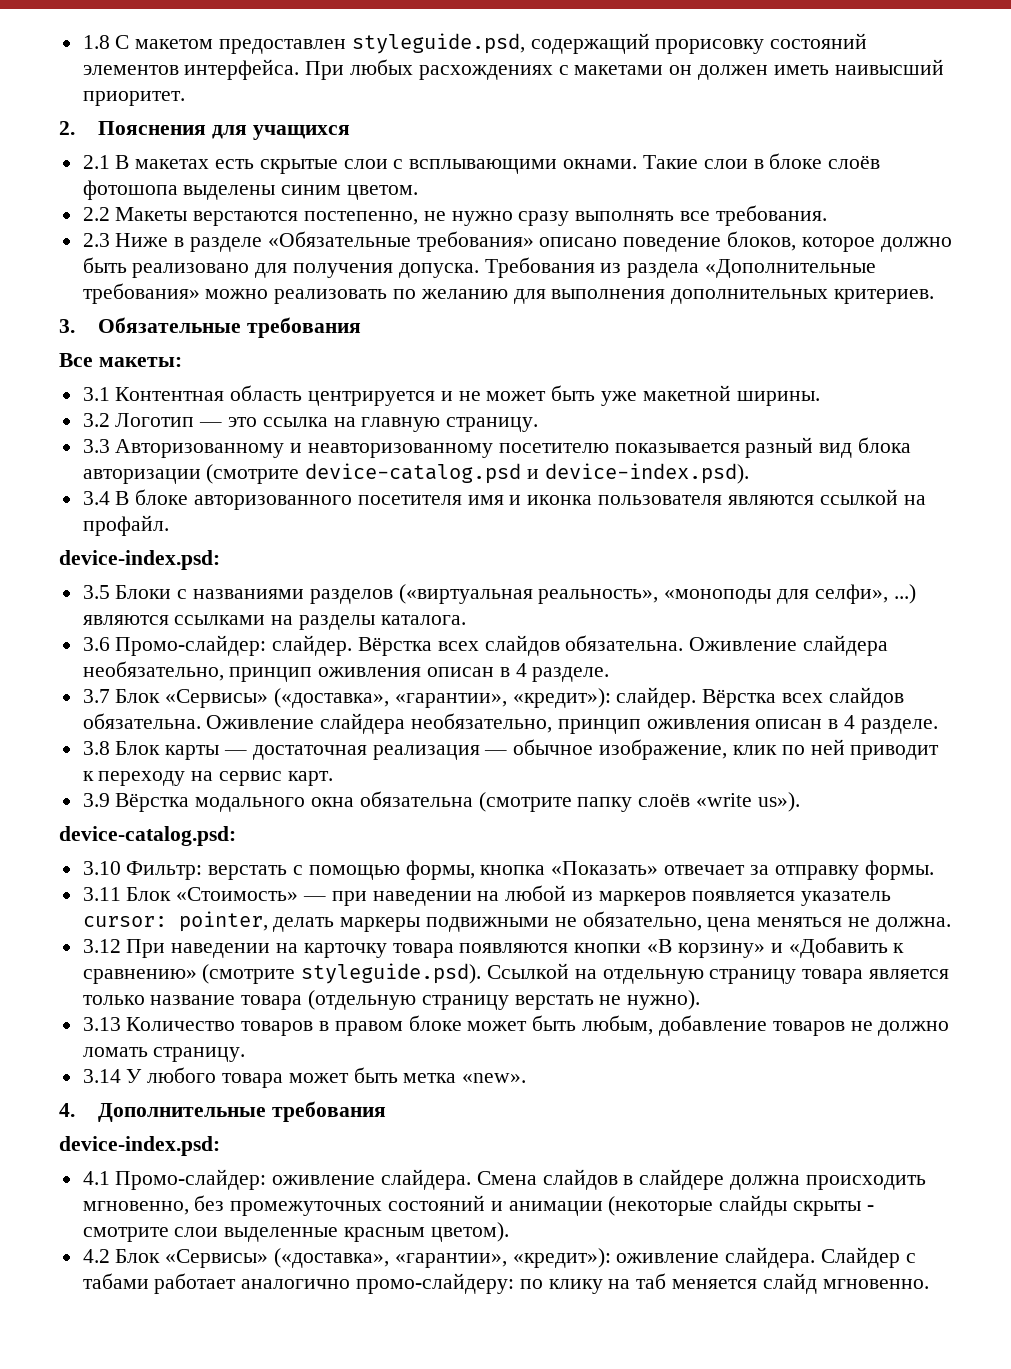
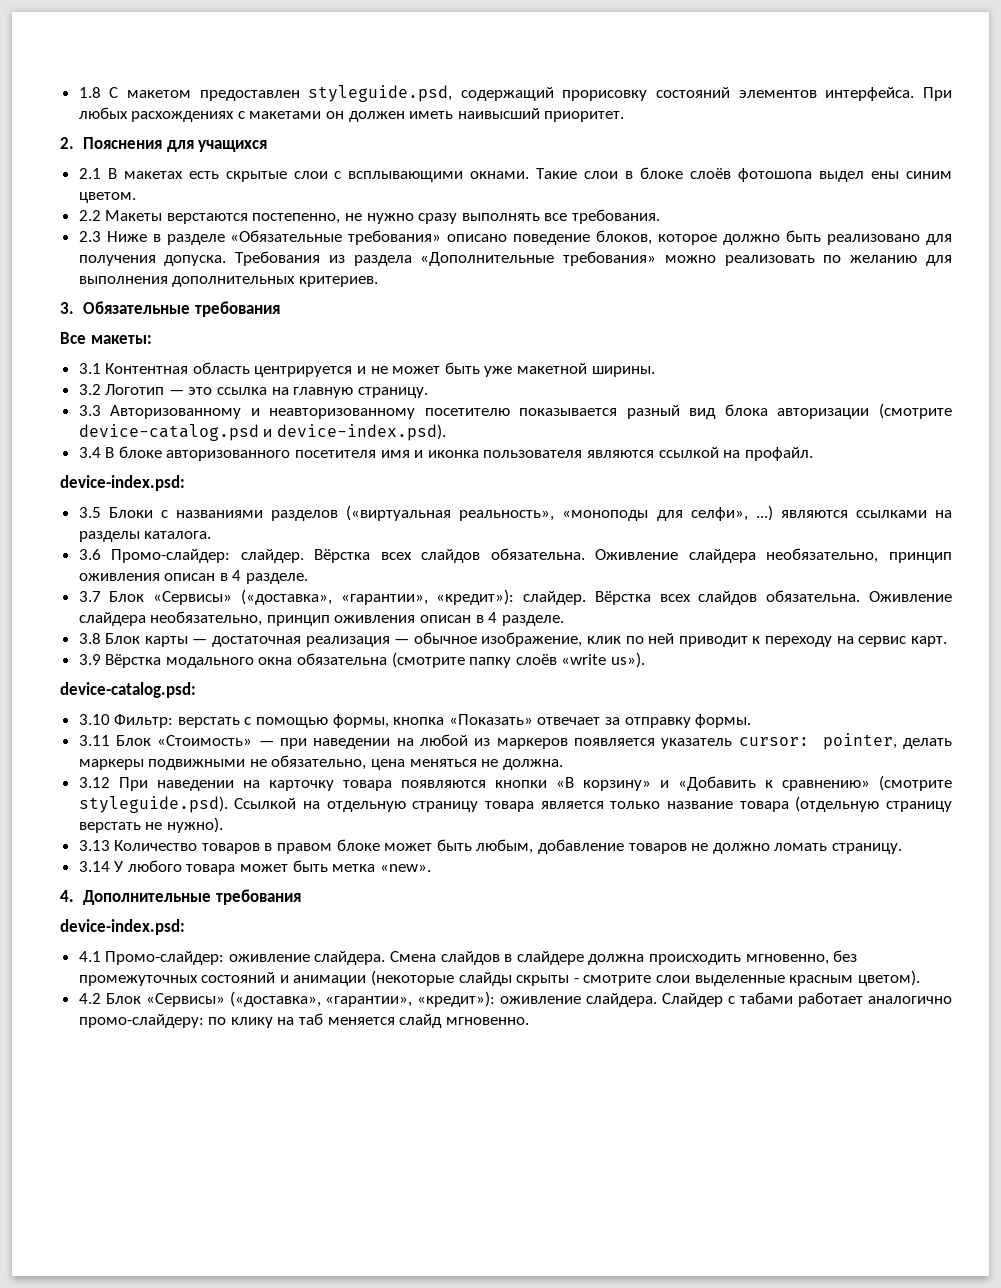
- Такие слои в блоке слоёв фотошопа выделены синим цветом.
+ Такие слои в блоке слоёв фотошопа выдел ены синим цветом.

